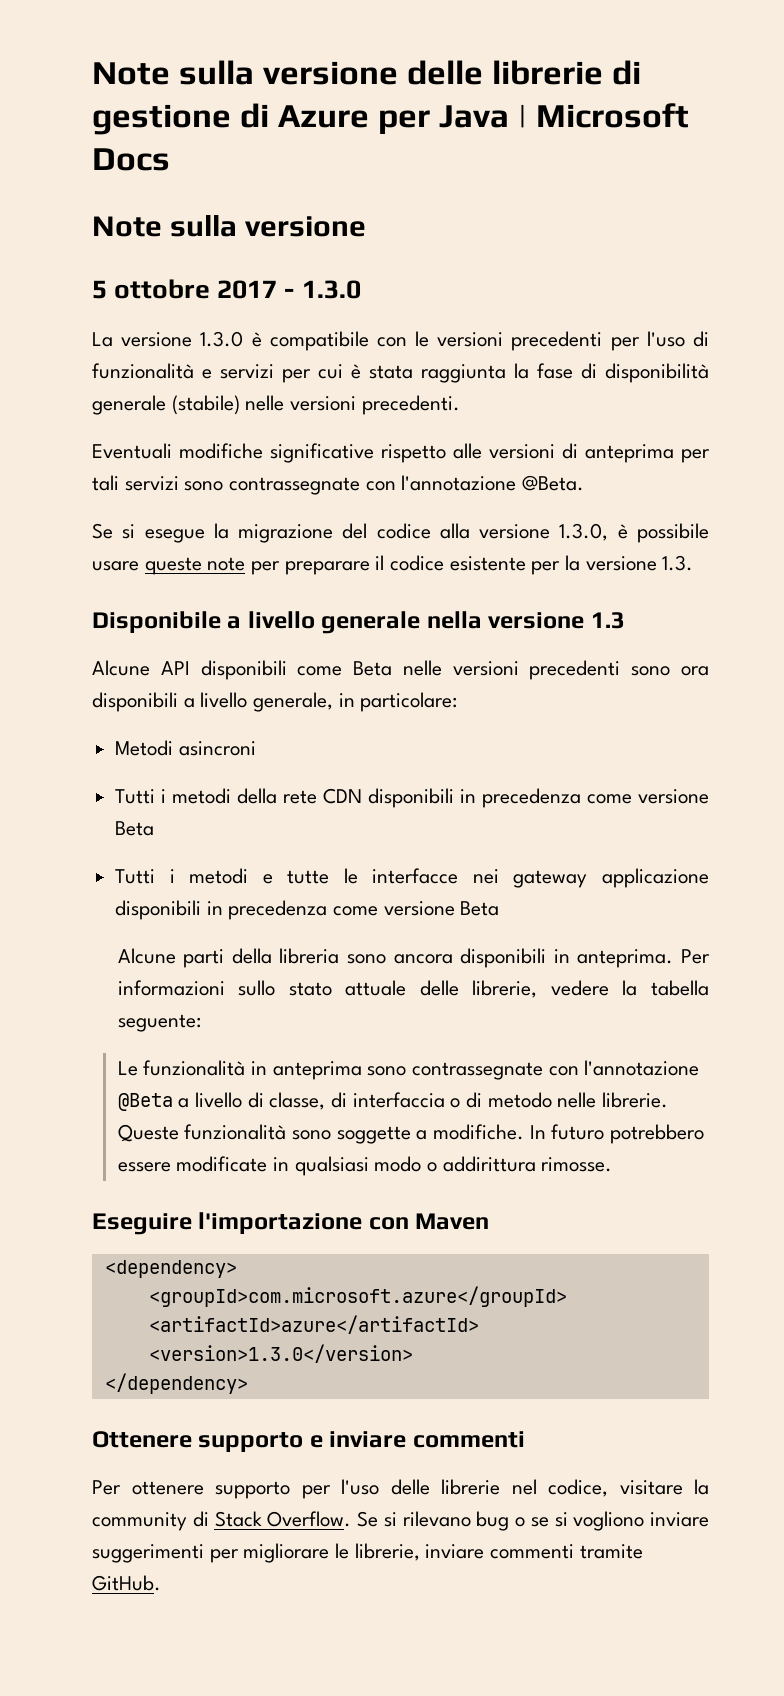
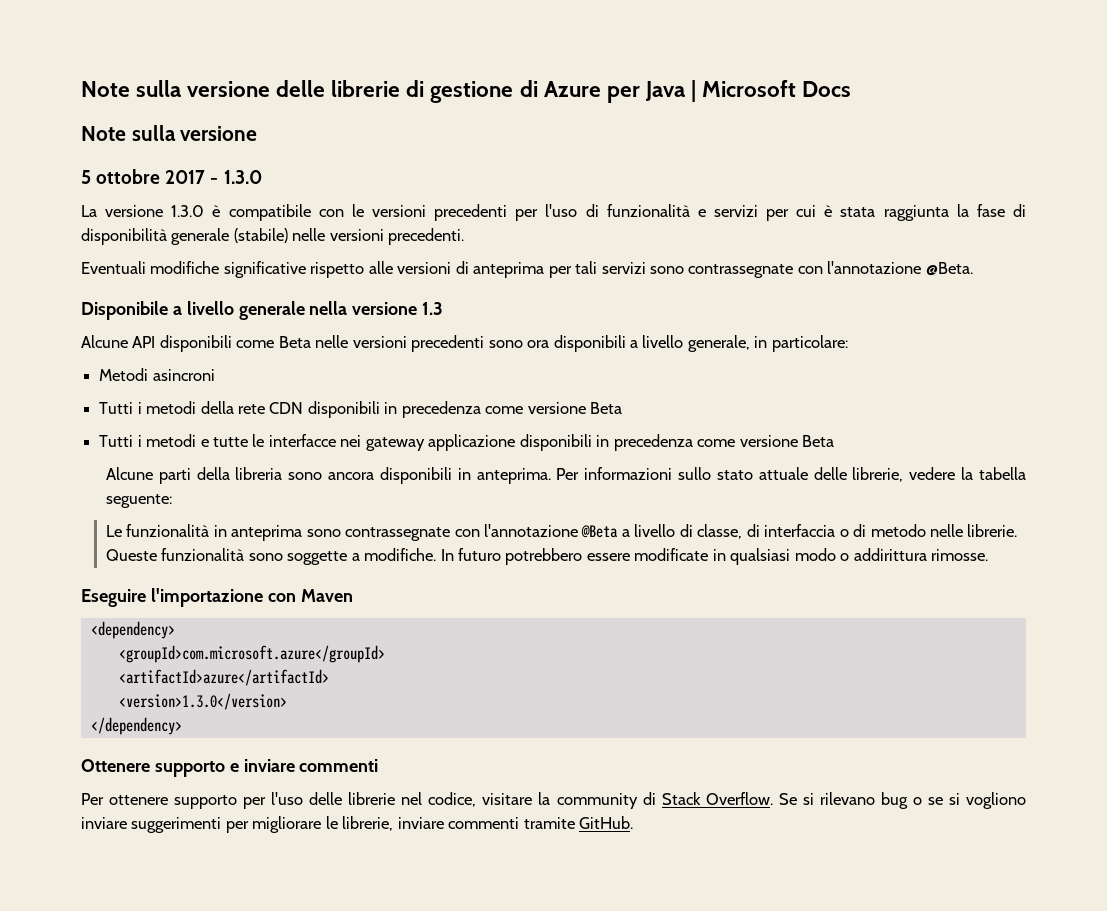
- Se si esegue la migrazione del codice alla versione 1.3.0, è possibile usare queste note per preparare il codice esistente per la versione 1.3.

